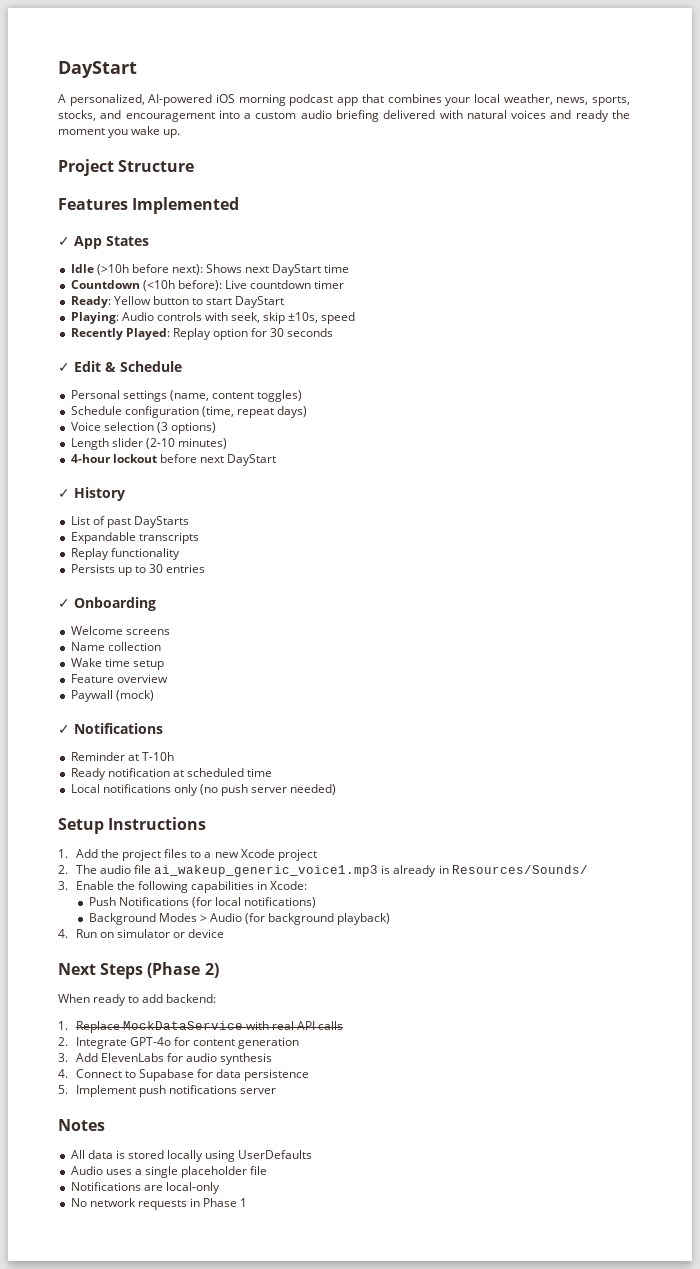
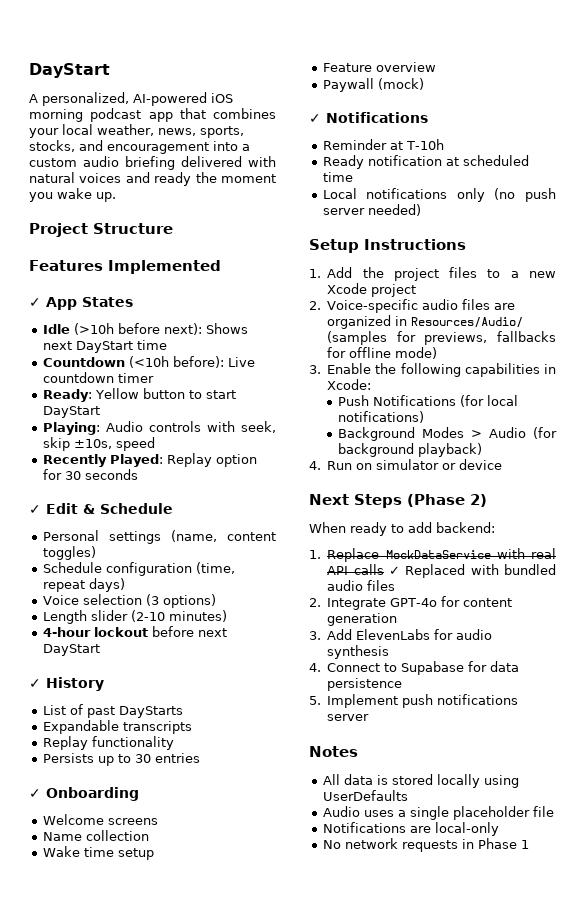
- 2. The audio file ai_wakeup_generic_voice1.mp3 is already in Resources/Sounds/
+ 2. Voice-specific audio files are organized in Resources/Audio/ (samples for previews, fallbacks for offline mode)
- 1. Replace MockDataService with real API calls
+ 1. Replace MockDataService with real API calls ✓ Replaced with bundled audio files

